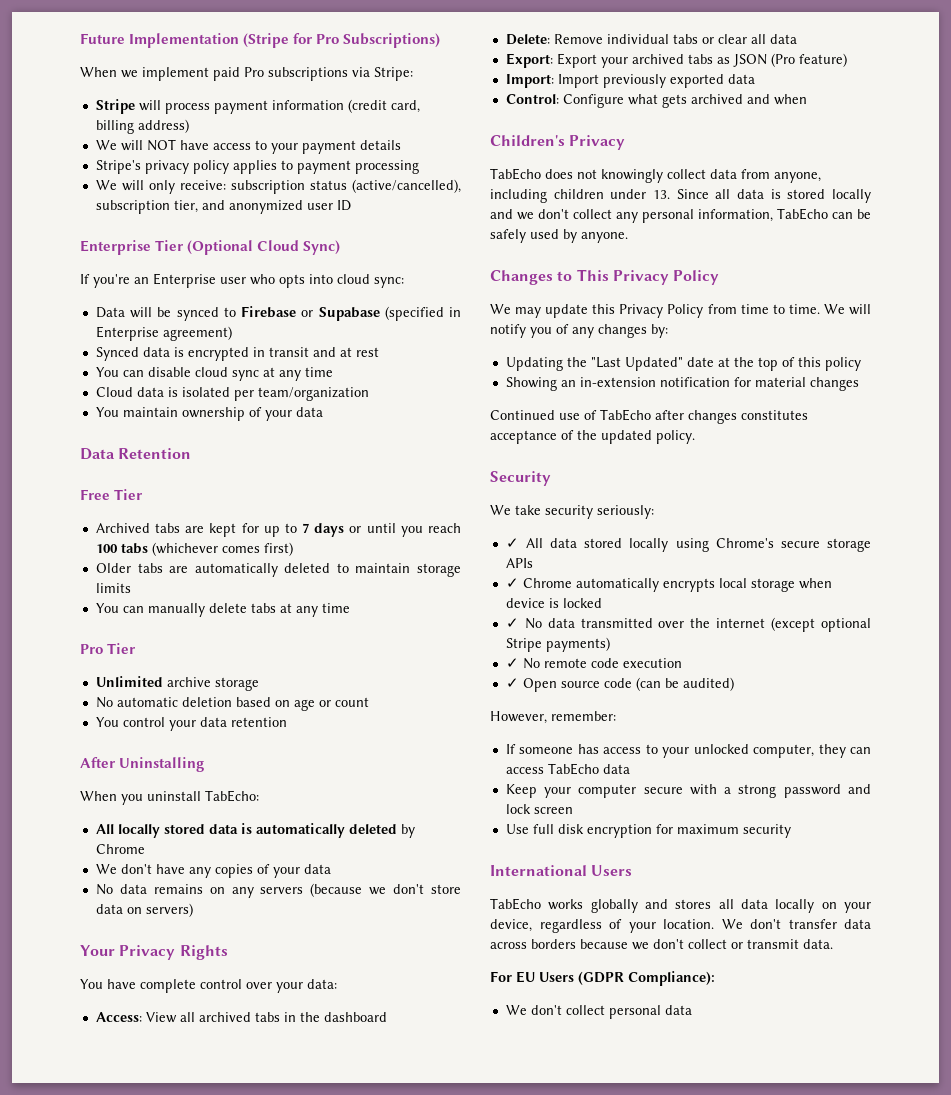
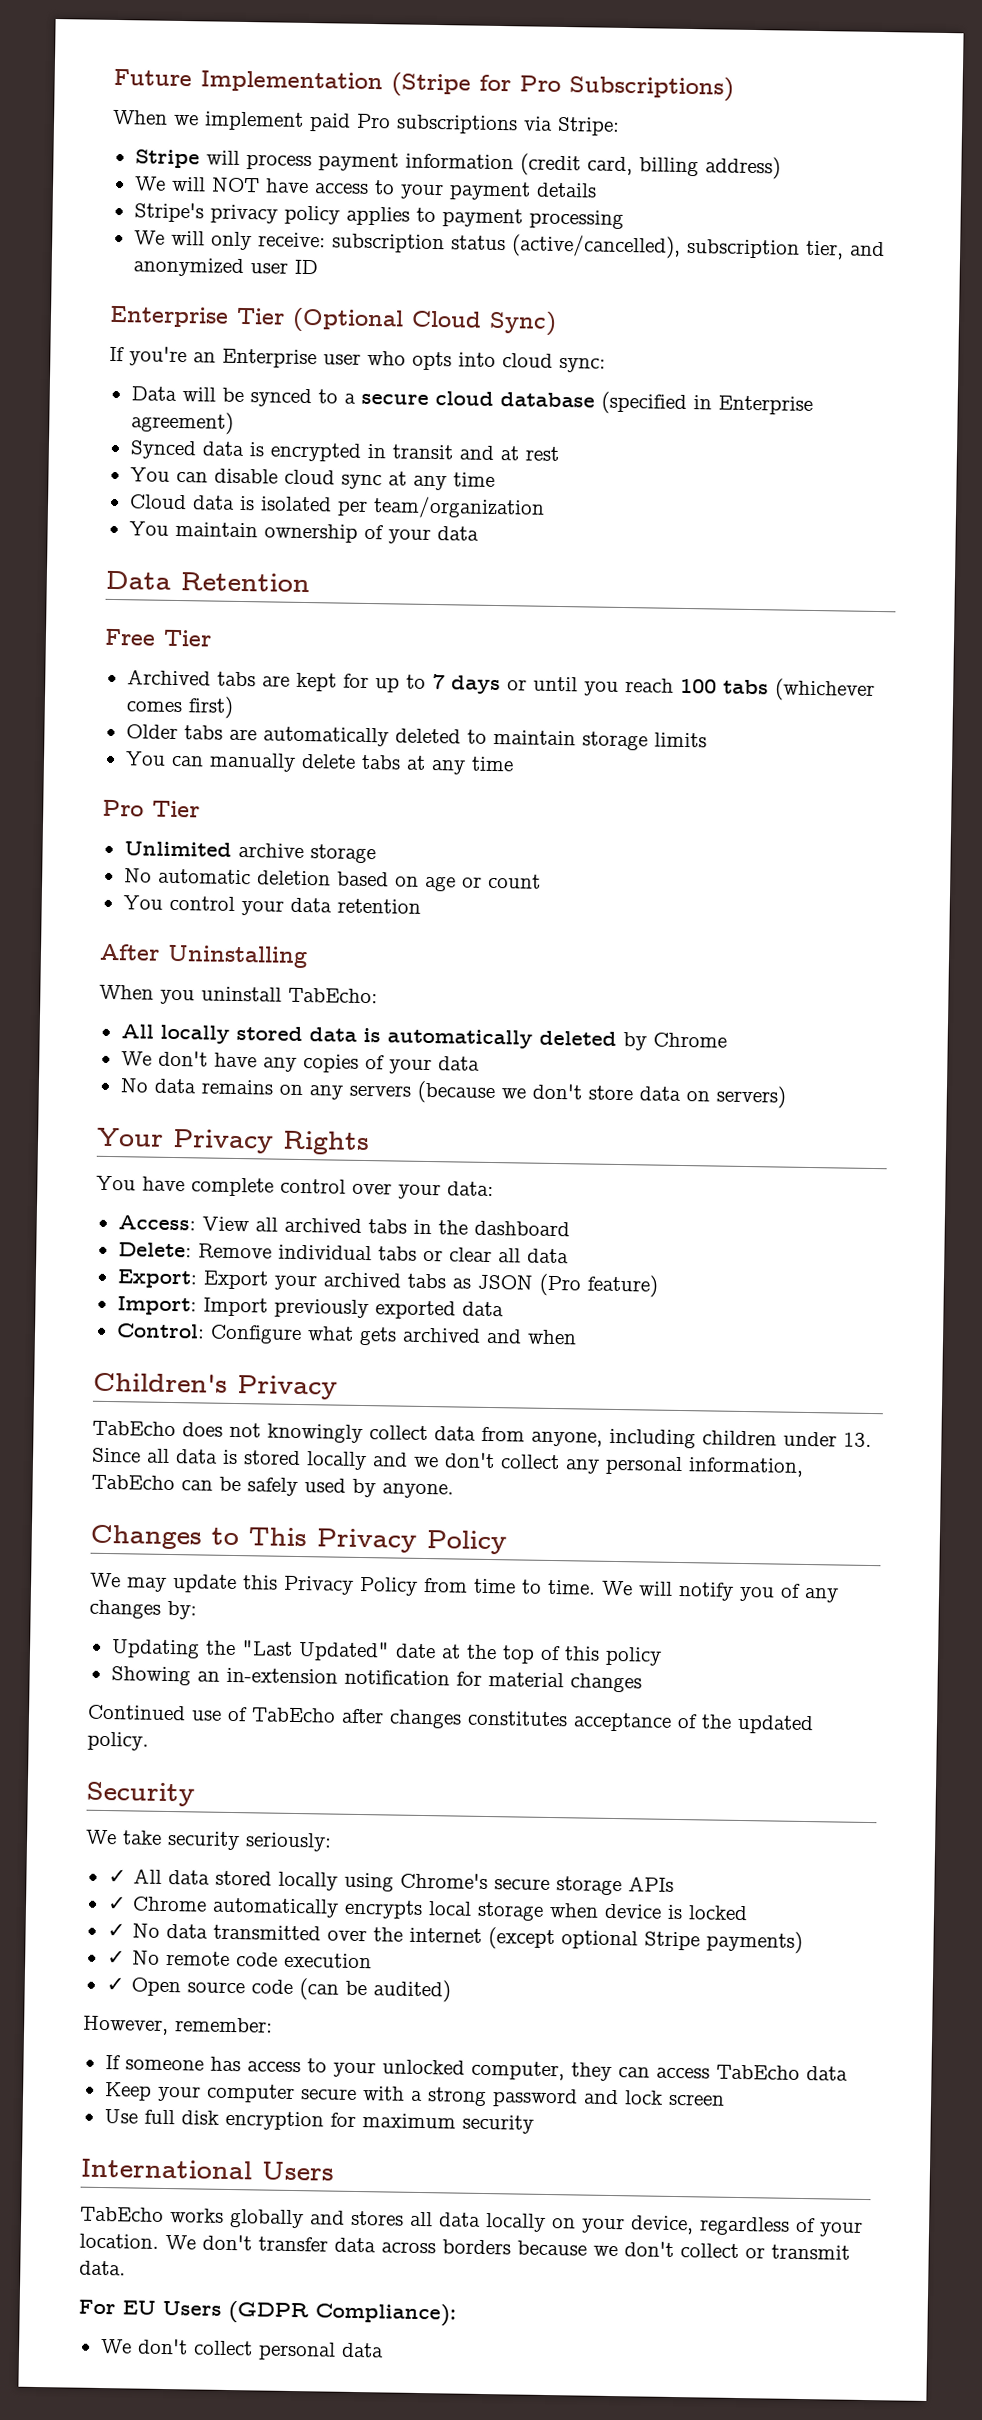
- Data will be synced to Firebase or Supabase (specified in Enterprise agreement)
+ Data will be synced to a secure cloud database (specified in Enterprise agreement)

